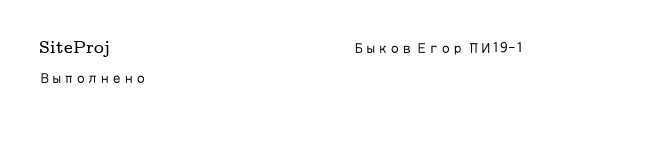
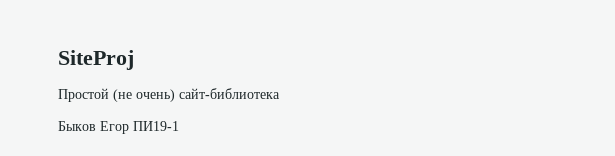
- Выполнено
+ Простой (не очень) сайт-библиотека

